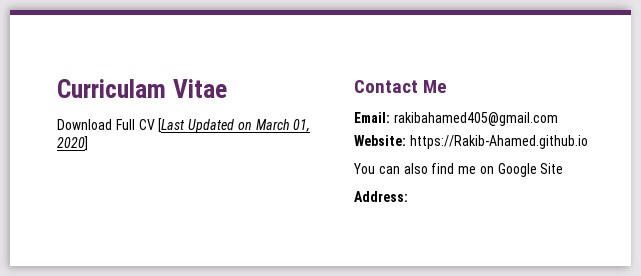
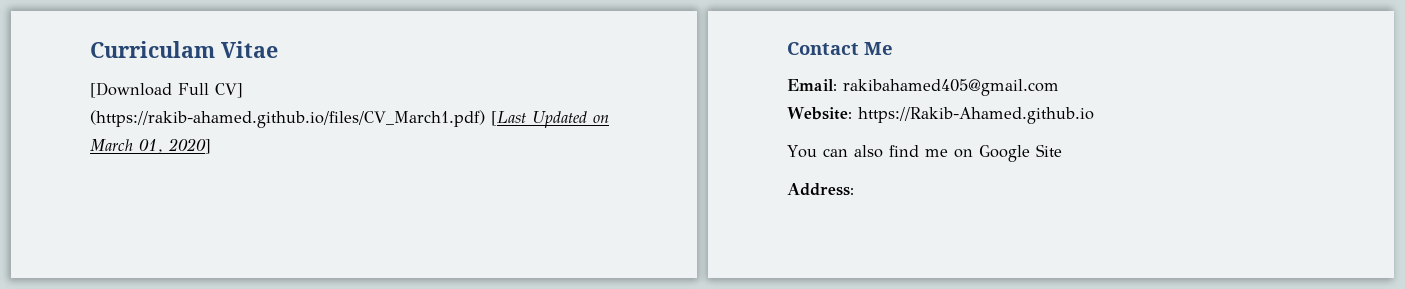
- Download Full CV [Last Updated on March 01, 2020]
+ [Download Full CV] (https://rakib-ahamed.github.io/files/CV_March1.pdf) [Last Updated on March 01, 2020]

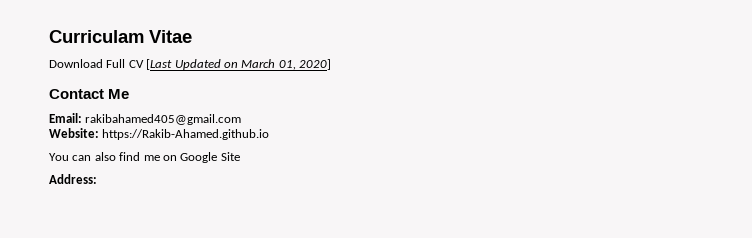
- [Download Full CV] (https://rakib-ahamed.github.io/files/CV_March1.pdf) [Last Updated on March 01, 2020]
+ Download Full CV [Last Updated on March 01, 2020]

